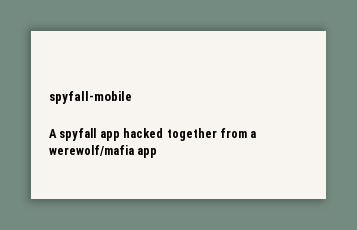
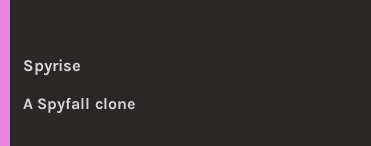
- spyfall-mobile
+ Spyrise
- A spyfall app hacked together from a werewolf/mafia app
+ A Spyfall clone

